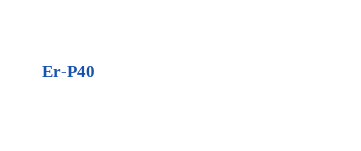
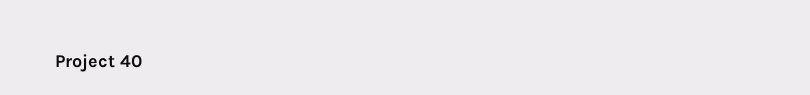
- Er-P40
+ Project 40

